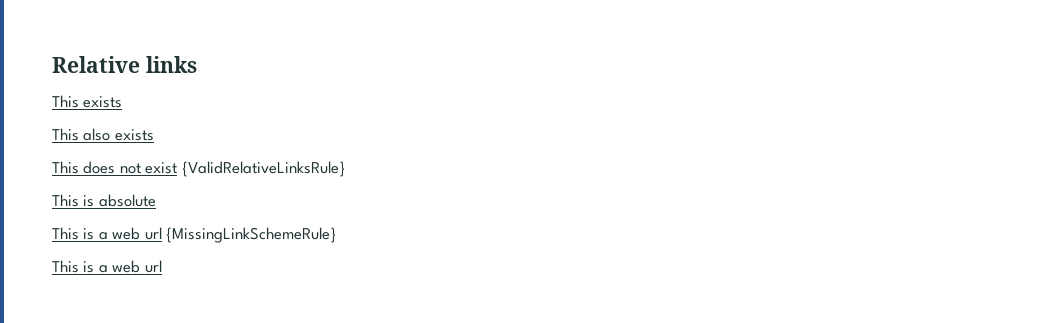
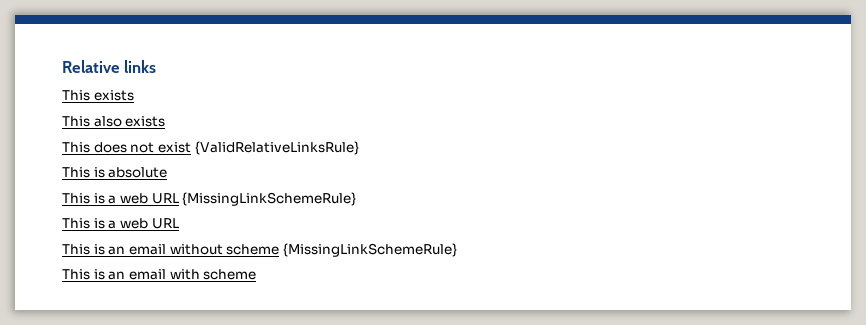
- This is a web url {MissingLinkSchemeRule}
- This is a web url
+ This is a web URL {MissingLinkSchemeRule}
+ This is a web URL
+ This is an email without scheme {MissingLinkSchemeRule}
+ This is an email with scheme

